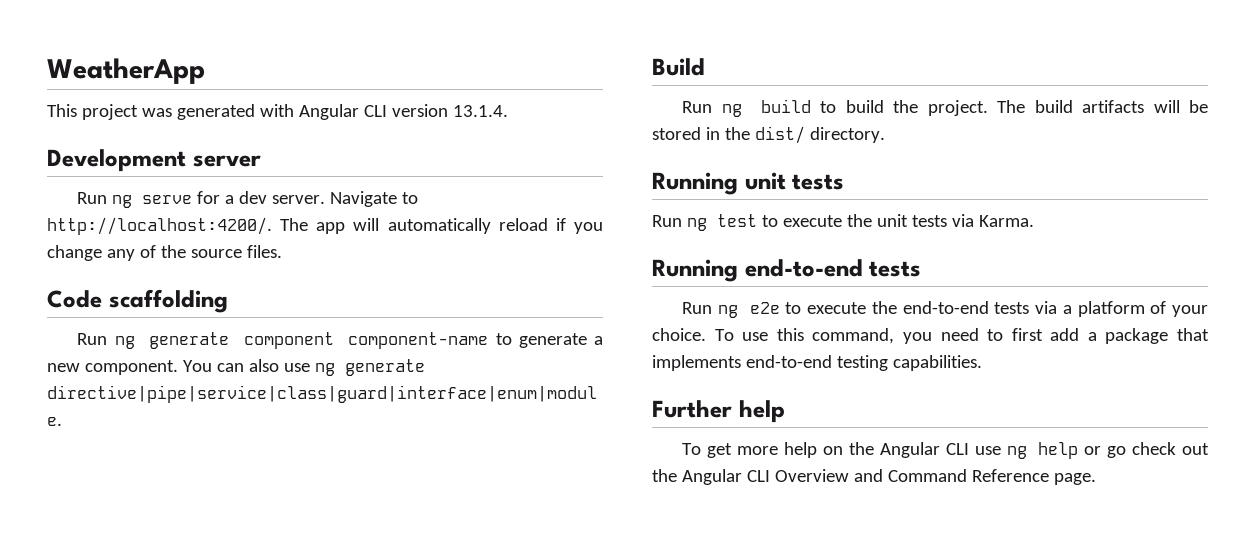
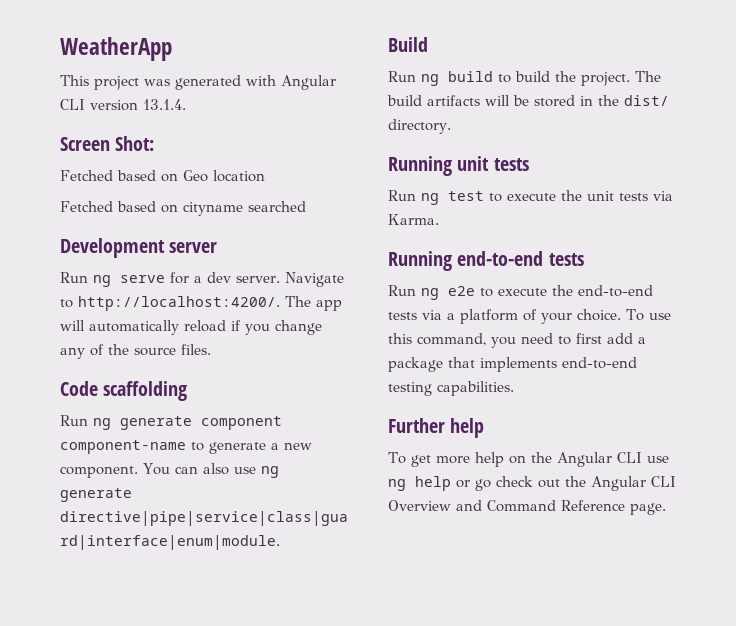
+ Screen Shot:
+ Fetched based on Geo location
+ Fetched based on cityname searched

